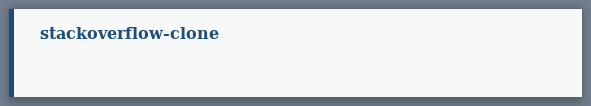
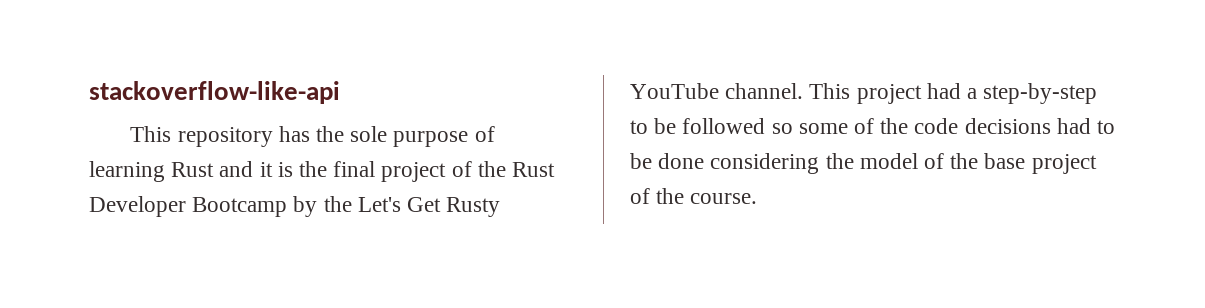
- stackoverflow-clone
+ stackoverflow-like-api
+ This repository has the sole purpose of learning Rust and it is the final project of the Rust Developer Bootcamp by the Let's Get Rusty YouTube channel. This project had a step-by-step to be followed so some of the code decisions had to be done considering the model of the base project of the course.

